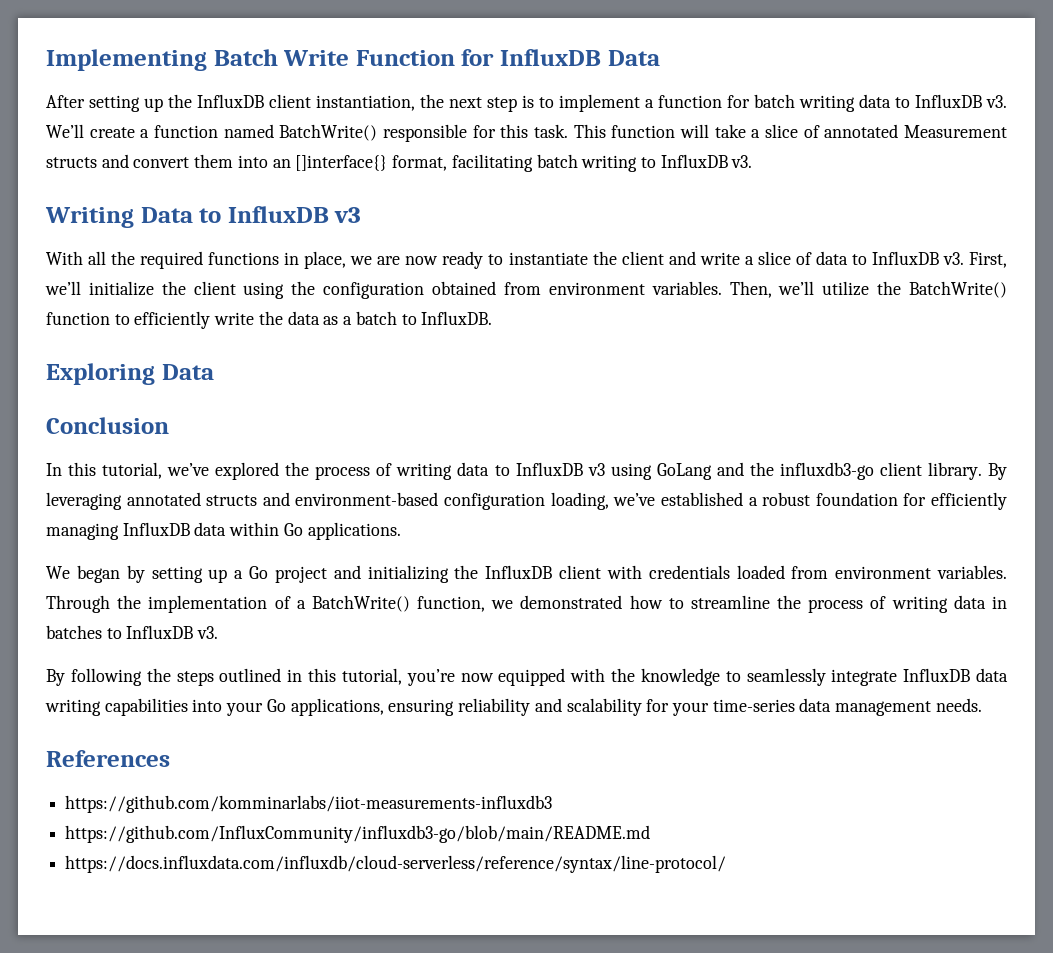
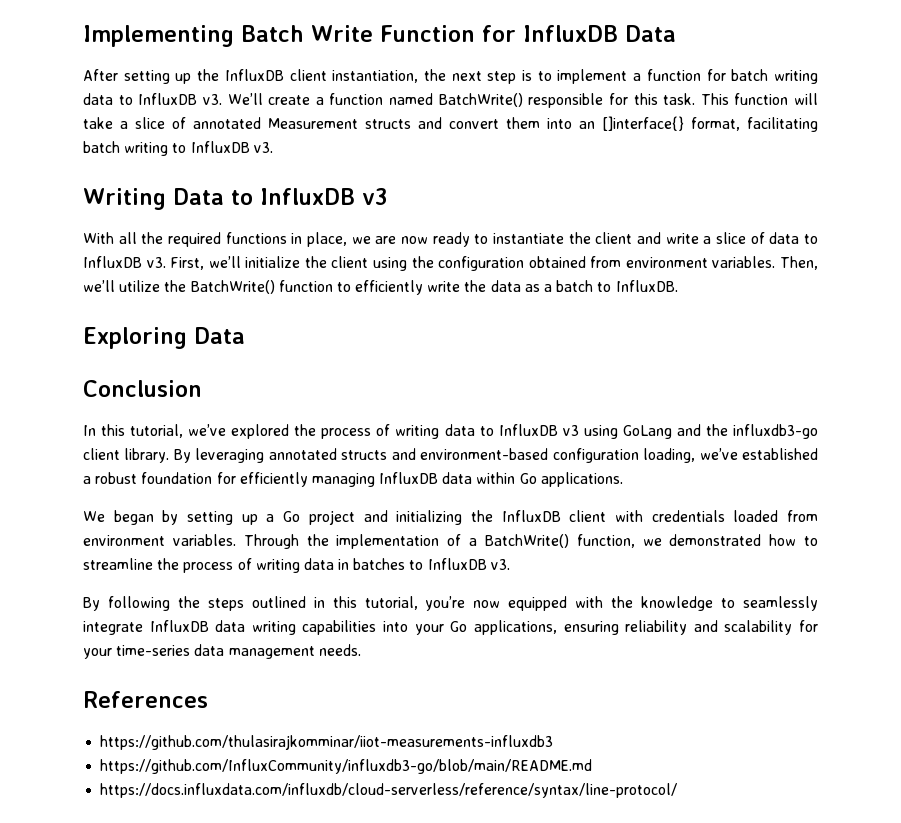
- https://github.com/komminarlabs/iiot-measurements-influxdb3
+ https://github.com/thulasirajkomminar/iiot-measurements-influxdb3

